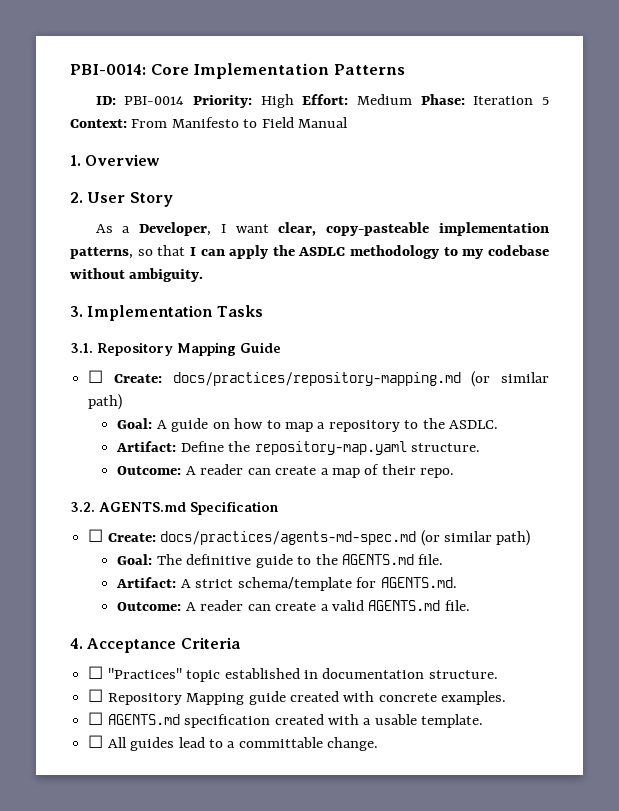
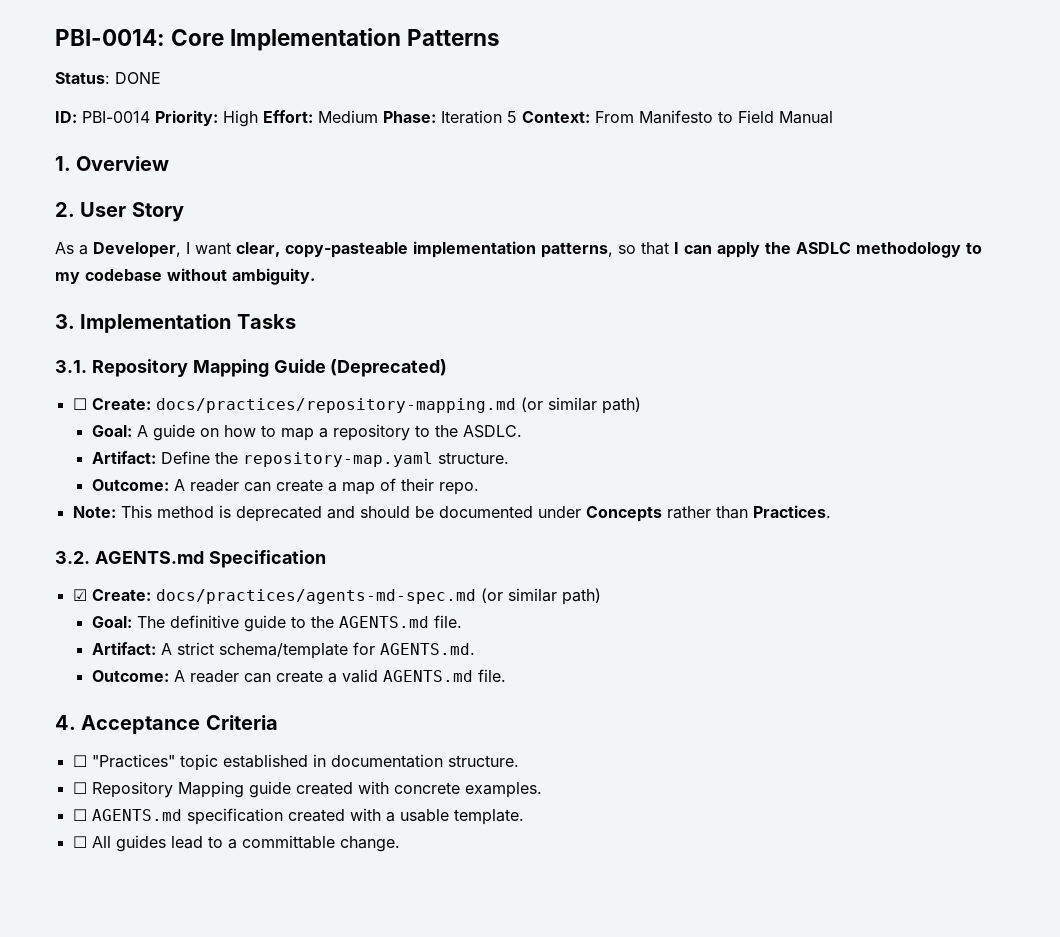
+ Status: DONE
- 3.1. Repository Mapping Guide
+ 3.1. Repository Mapping Guide (Deprecated)
+ Note: This method is deprecated and should be documented under Concepts rather than Practices.
- ☐ Create: docs/practices/agents-md-spec.md (or similar path)
+ ☑ Create: docs/practices/agents-md-spec.md (or similar path)

